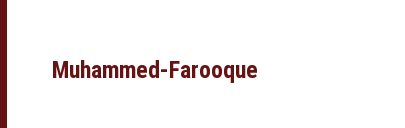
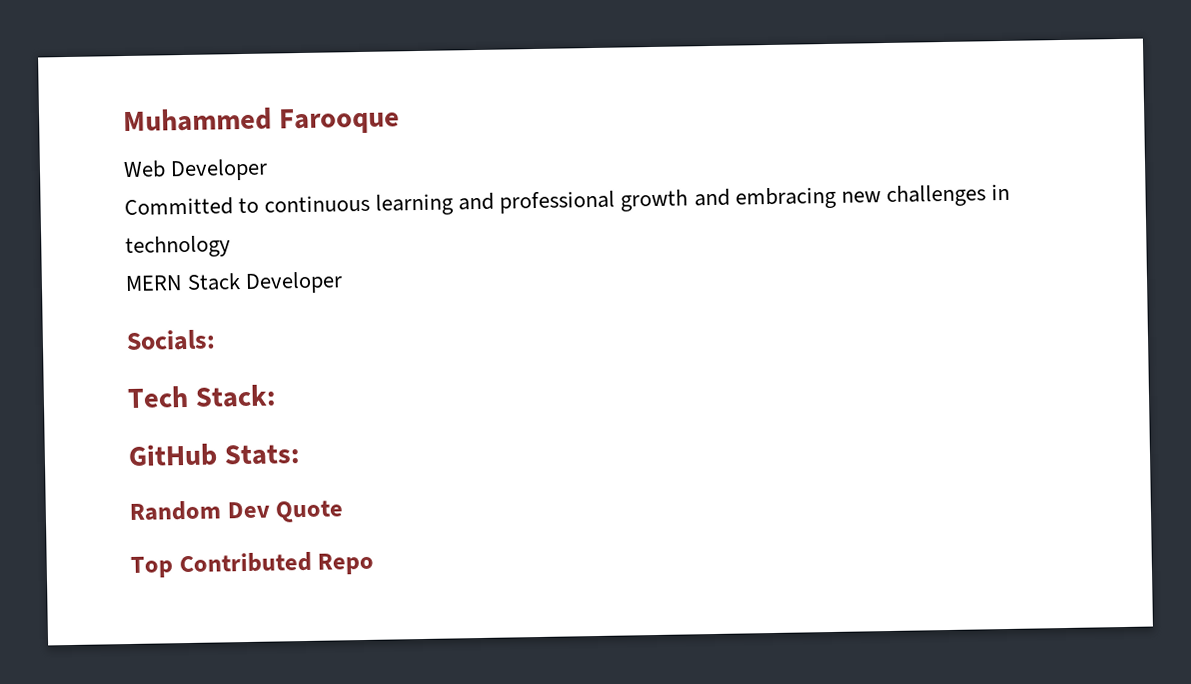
- Muhammed-Farooque
+ Muhammed Farooque
+ Web Developer
+ Committed to continuous learning and professional growth and embracing new challenges in technology
+ MERN Stack Developer
+ Socials:
+ Tech Stack:
+ GitHub Stats:
+ Random Dev Quote
+ Top Contributed Repo

